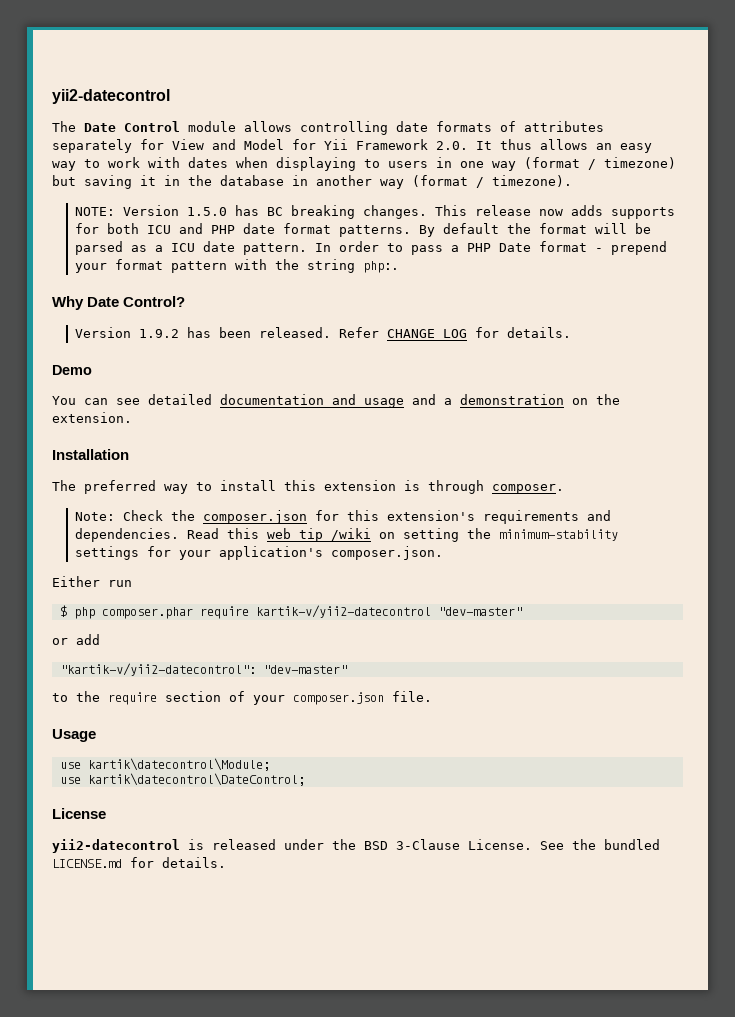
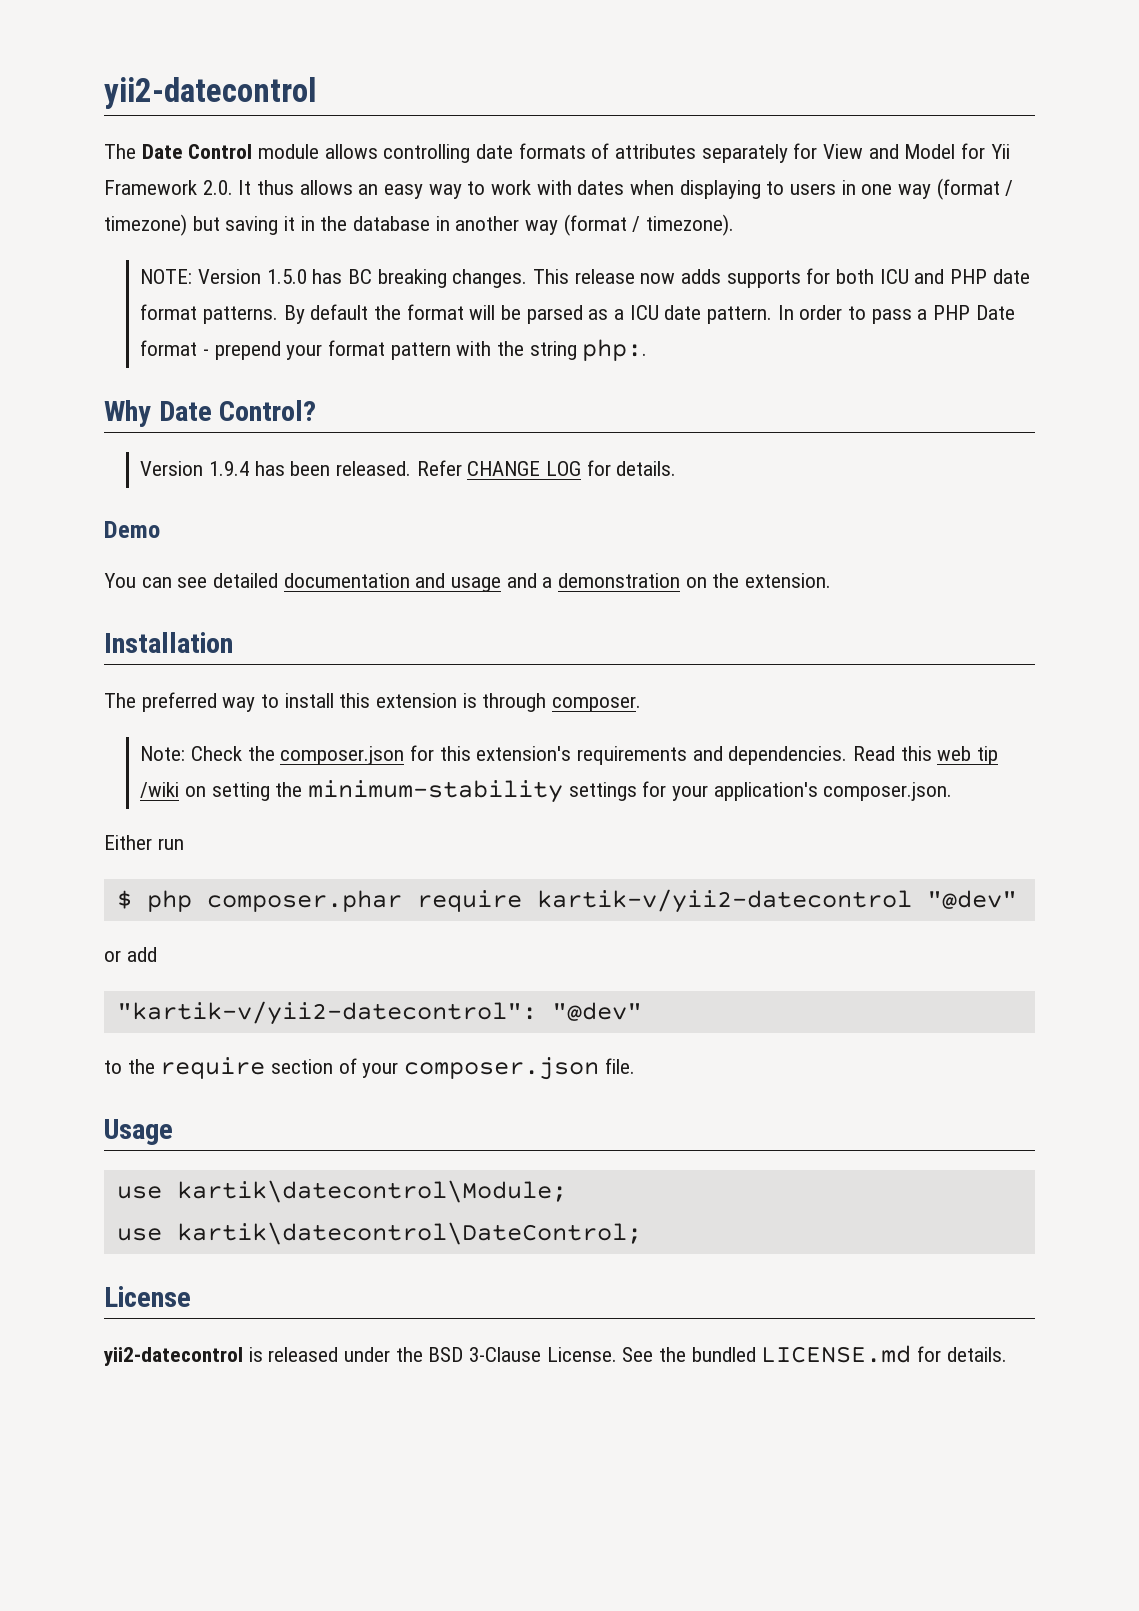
- Version 1.9.2 has been released.
+ Version 1.9.4 has been released.
- $ php composer.phar require kartik-v/yii2-datecontrol "dev-master"
+ $ php composer.phar require kartik-v/yii2-datecontrol "@dev"
- "kartik-v/yii2-datecontrol": "dev-master"
+ "kartik-v/yii2-datecontrol": "@dev"

